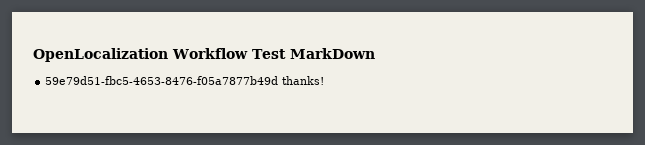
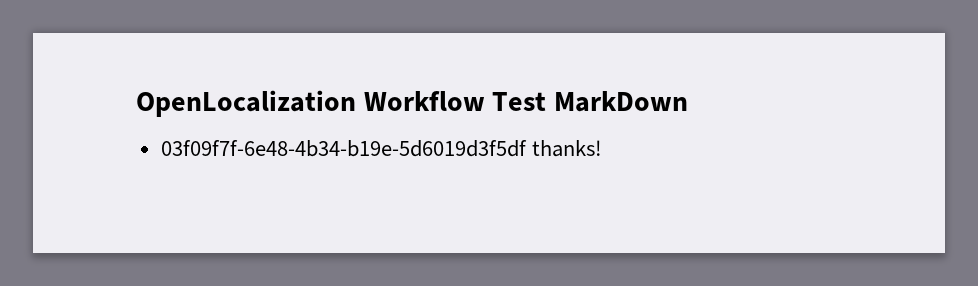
- 59e79d51-fbc5-4653-8476-f05a7877b49d thanks!
+ 03f09f7f-6e48-4b34-b19e-5d6019d3f5df thanks!

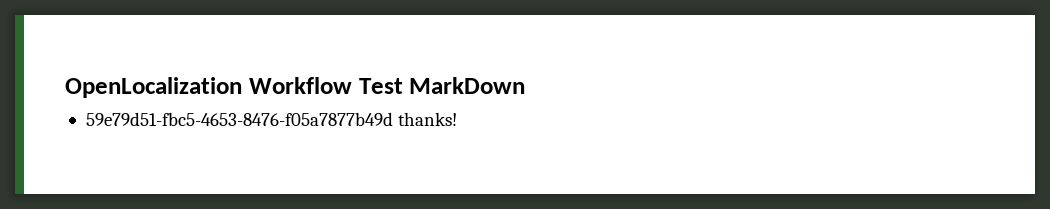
- 03f09f7f-6e48-4b34-b19e-5d6019d3f5df thanks!
+ 59e79d51-fbc5-4653-8476-f05a7877b49d thanks!

